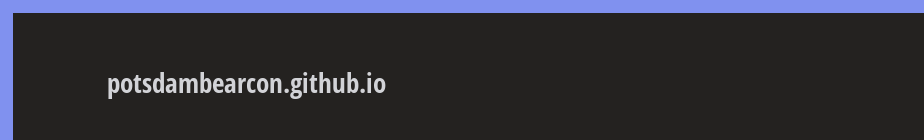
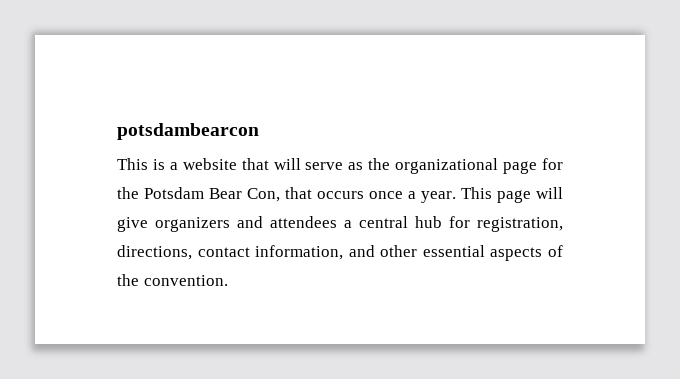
- potsdambearcon.github.io
+ potsdambearcon
+ This is a website that will serve as the organizational page for the Potsdam Bear Con, that occurs once a year. This page will give organizers and attendees a central hub for registration, directions, contact information, and other essential aspects of the convention.

